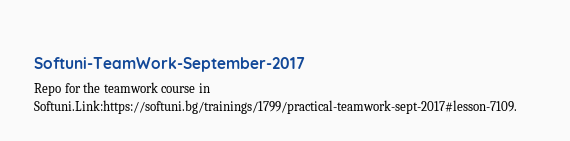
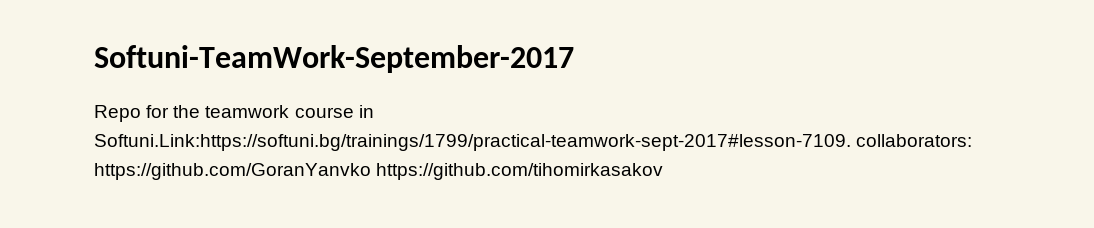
- Repo for the teamwork course in Softuni.Link:https://softuni.bg/trainings/1799/practical-teamwork-sept-2017#lesson-7109.
+ Repo for the teamwork course in Softuni.Link:https://softuni.bg/trainings/1799/practical-teamwork-sept-2017#lesson-7109. collaborators: https://github.com/GoranYanvko https://github.com/tihomirkasakov

